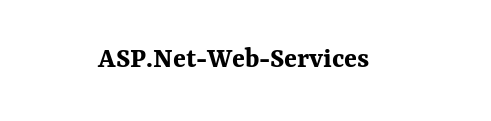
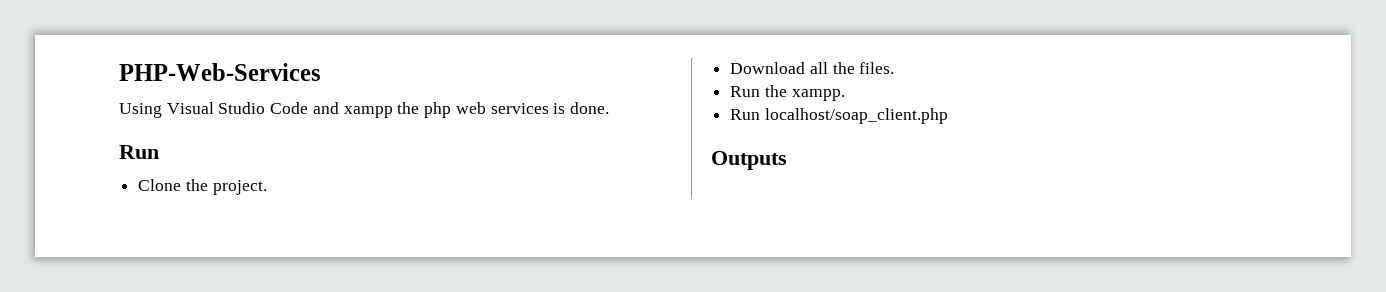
- ASP.Net-Web-Services
+ PHP-Web-Services
+ Using Visual Studio Code and xampp the php web services is done.
+ Run
+ Clone the project.
+ Download all the files.
+ Run the xampp.
+ Run localhost/soap_client.php
+ Outputs

